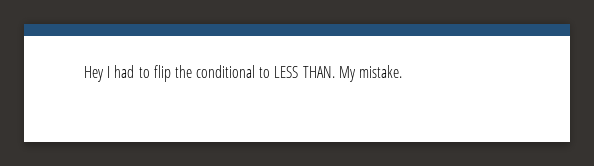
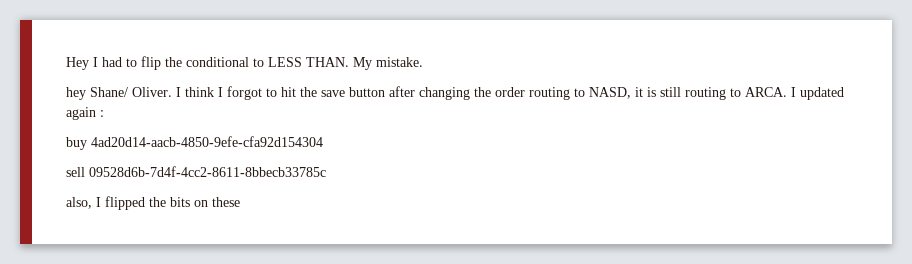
+ hey Shane/ Oliver. I think I forgot to hit the save button after changing the order routing to NASD, it is still routing to ARCA. I updated again :
+ buy 4ad20d14-aacb-4850-9efe-cfa92d154304
+ sell 09528d6b-7d4f-4cc2-8611-8bbecb33785c
+ also, I flipped the bits on these

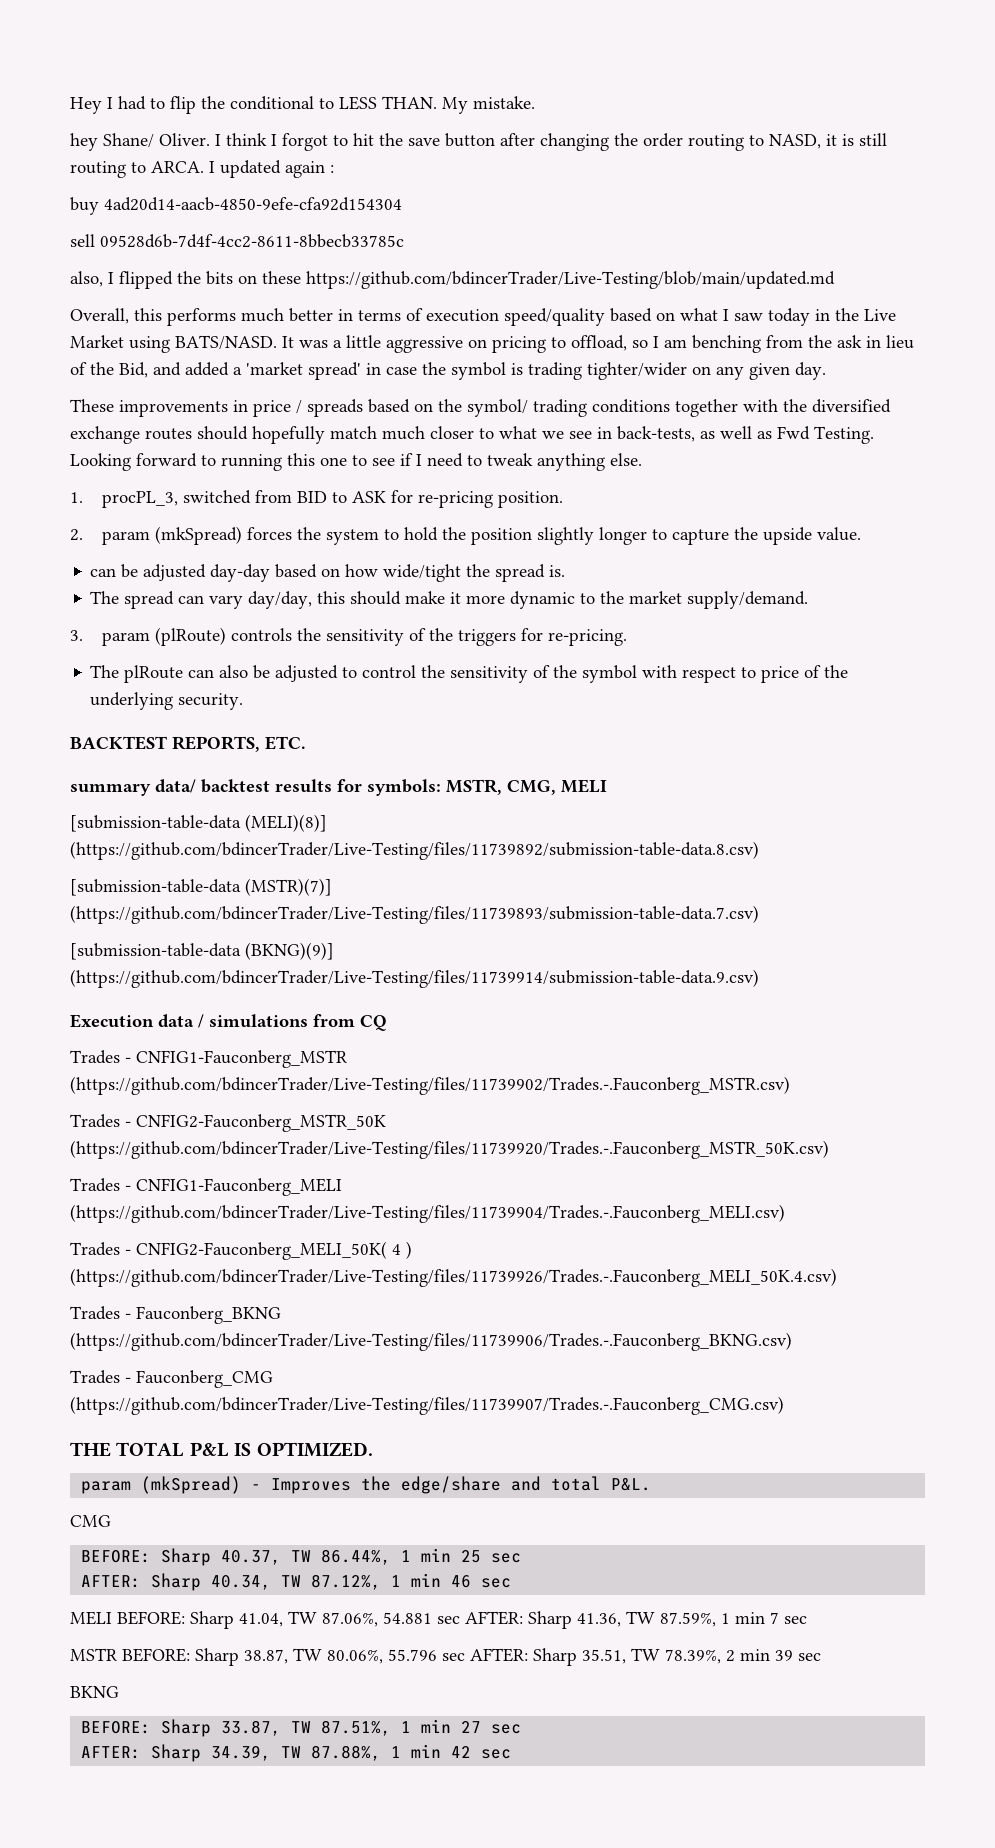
- also, I flipped the bits on these
+ also, I flipped the bits on these https://github.com/bdincerTrader/Live-Testing/blob/main/updated.md
+ Overall, this performs much better in terms of execution speed/quality based on what I saw today in the Live Market using BATS/NASD. It was a little aggressive on pricing to offload, so I am benching from the ask in lieu of the Bid, and added a 'market spread' in case the symbol is trading tighter/wider on any given day.
+ These improvements in price / spreads based on the symbol/ trading conditions together with the diversified exchange routes should hopefully match much closer to what we see in back-tests, as well as Fwd Testing. Looking forward to running this one to see if I need to tweak anything else.
+ 1. procPL_3, switched from BID to ASK for re-pricing position.
+ 2. param (mkSpread) forces the system to hold the position slightly longer to capture the upside value.
+ can be adjusted day-day based on how wide/tight the spread is.
+ The spread can vary day/day, this should make it more dynamic to the market supply/demand.
+ 3. param (plRoute) controls the sensitivity of the triggers for re-pricing.
+ The plRoute can also be adjusted to control the sensitivity of the symbol with respect to price of the underlying security.
+ BACKTEST REPORTS, ETC.
+ summary data/ backtest results for symbols: MSTR, CMG, MELI
+ [submission-table-data (MELI)(8)] (https://github.com/bdincerTrader/Live-Testing/files/11739892/submission-table-data.8.csv)
+ [submission-table-data (MSTR)(7)] (https://github.com/bdincerTrader/Live-Testing/files/11739893/submission-table-data.7.csv)
+ [submission-table-data (BKNG)(9)] (https://github.com/bdincerTrader/Live-Testing/files/11739914/submission-table-data.9.csv)
+ Execution data / simulations from CQ
+ Trades - CNFIG1-Fauconberg_MSTR (https://github.com/bdincerTrader/Live-Testing/files/11739902/Trades.-.Fauconberg_MSTR.csv)
+ Trades - CNFIG2-Fauconberg_MSTR_50K (https://github.com/bdincerTrader/Live-Testing/files/11739920/Trades.-.Fauconberg_MSTR_50K.csv)
+ Trades - CNFIG1-Fauconberg_MELI (https://github.com/bdincerTrader/Live-Testing/files/11739904/Trades.-.Fauconberg_MELI.csv)
+ Trades - CNFIG2-Fauconberg_MELI_50K( 4 ) (https://github.com/bdincerTrader/Live-Testing/files/11739926/Trades.-.Fauconberg_MELI_50K.4.csv)
+ Trades - Fauconberg_BKNG (https://github.com/bdincerTrader/Live-Testing/files/11739906/Trades.-.Fauconberg_BKNG.csv)
+ Trades - Fauconberg_CMG (https://github.com/bdincerTrader/Live-Testing/files/11739907/Trades.-.Fauconberg_CMG.csv)
+ THE TOTAL P&L IS OPTIMIZED.
+ param (mkSpread) - Improves the edge/share and total P&L.
+ CMG
+ BEFORE: Sharp 40.37, TW 86.44%, 1 min 25 sec
+ AFTER: Sharp 40.34, TW 87.12%, 1 min 46 sec
+ MELI BEFORE: Sharp 41.04, TW 87.06%, 54.881 sec AFTER: Sharp 41.36, TW 87.59%, 1 min 7 sec
+ MSTR BEFORE: Sharp 38.87, TW 80.06%, 55.796 sec AFTER: Sharp 35.51, TW 78.39%, 2 min 39 sec
+ BKNG
+ BEFORE: Sharp 33.87, TW 87.51%, 1 min 27 sec
+ AFTER: Sharp 34.39, TW 87.88%, 1 min 42 sec

